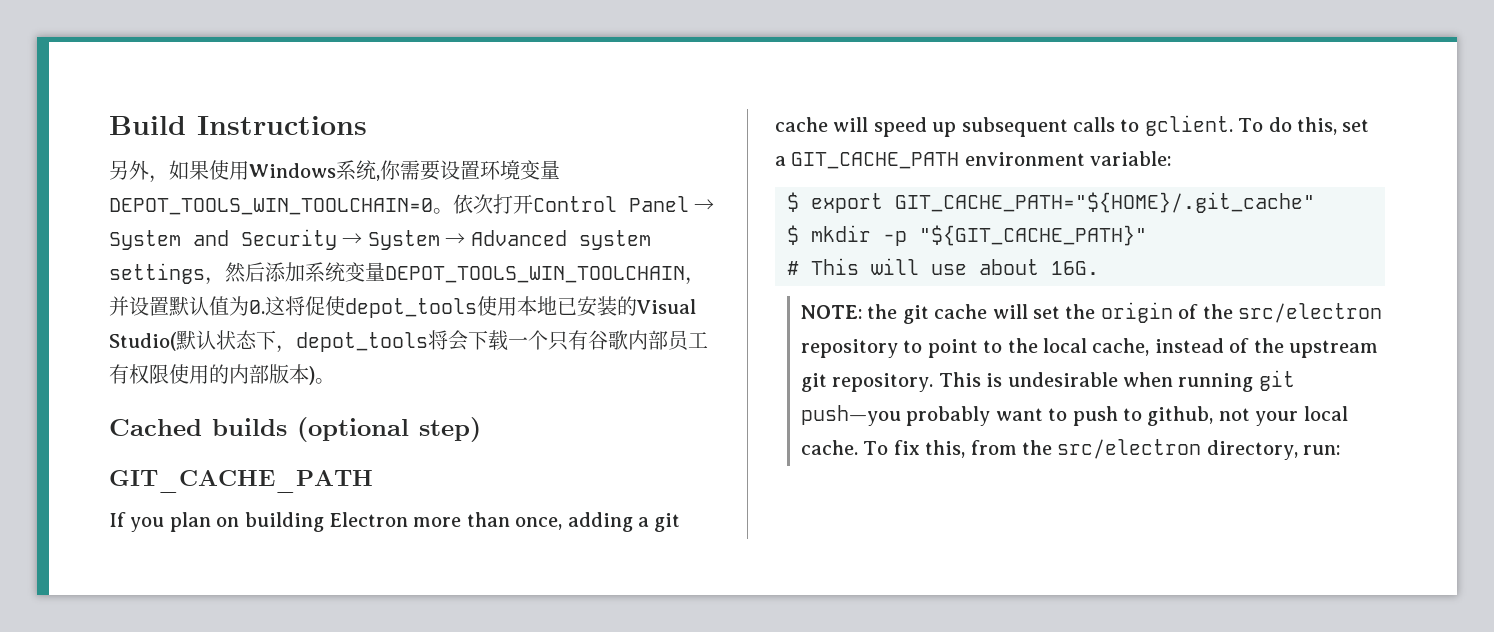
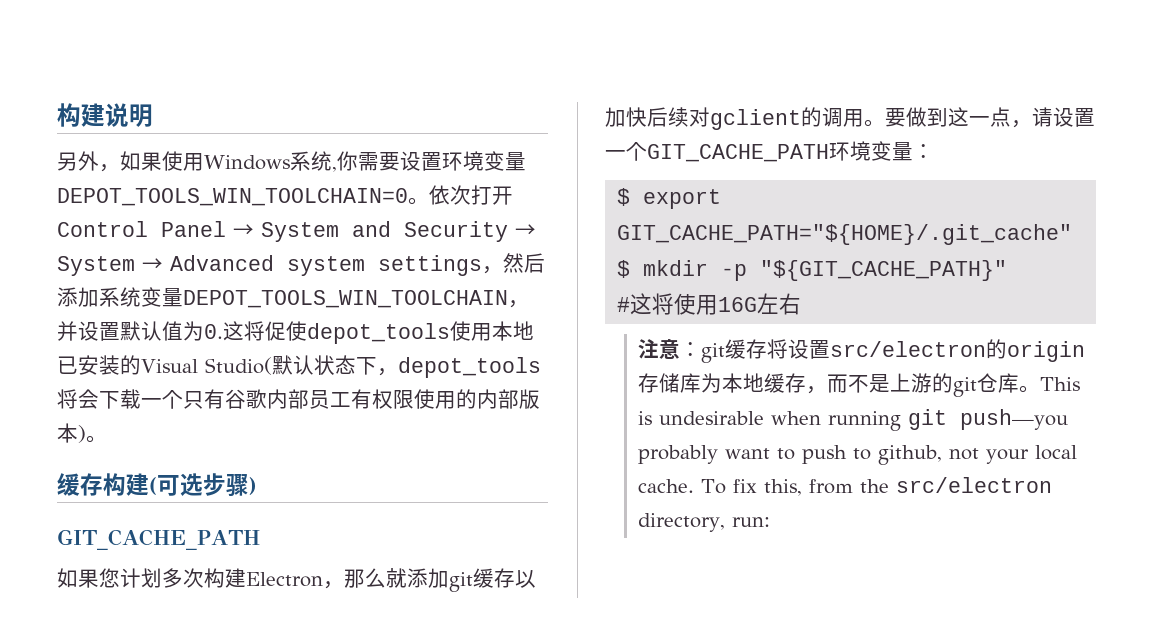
- Build Instructions
+ 构建说明
- Cached builds (optional step)
+ 缓存构建(可选步骤)
  GIT_CACHE_PATH
- If you plan on building Electron more than once, adding a git cache will speed up subsequent calls to gclient. To do this, set a GIT_CACHE_PATH environment variable:
+ 如果您计划多次构建Electron，那么就添加git缓存以加快后续对gclient的调用。要做到这一点，请设置一个GIT_CACHE_PATH环境变量：
- # This will use about 16G.
- NOTE: the git cache will set the origin of the src/electron repository to point to the local cache, instead of the upstream git repository.
+ #这将使用16G左右
+ 注意：git缓存将设置src/electron的origin存储库为本地缓存，而不是上游的git仓库。

